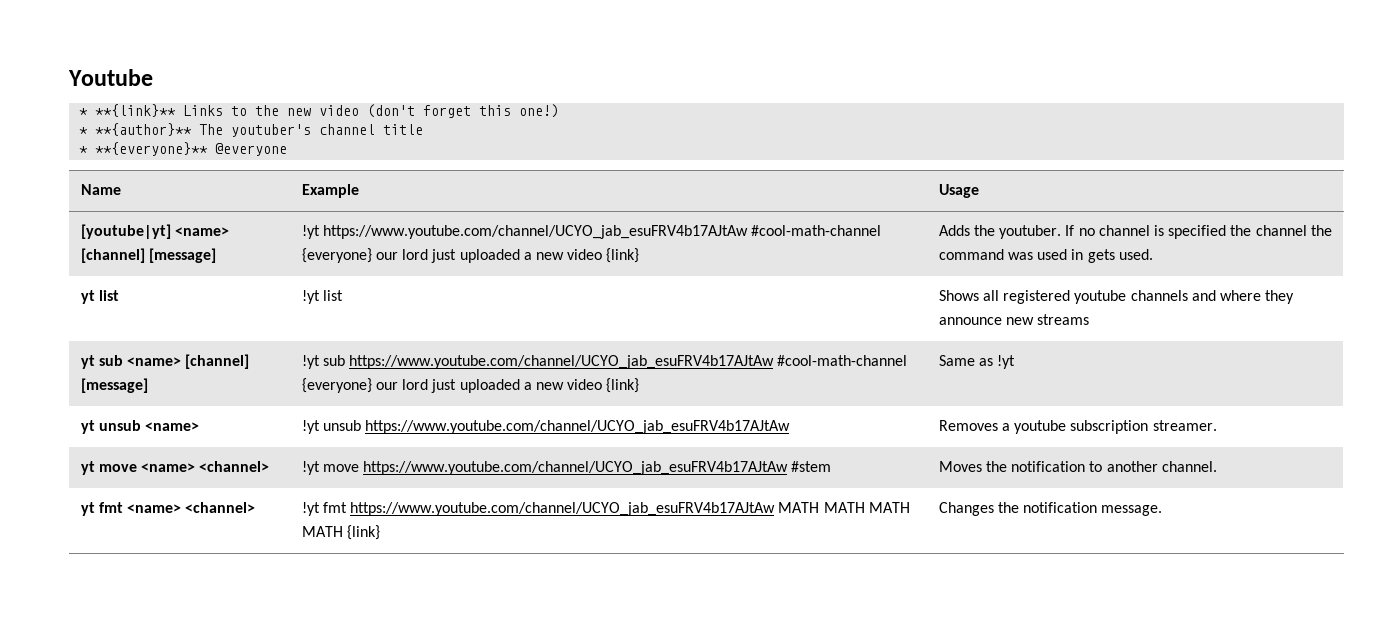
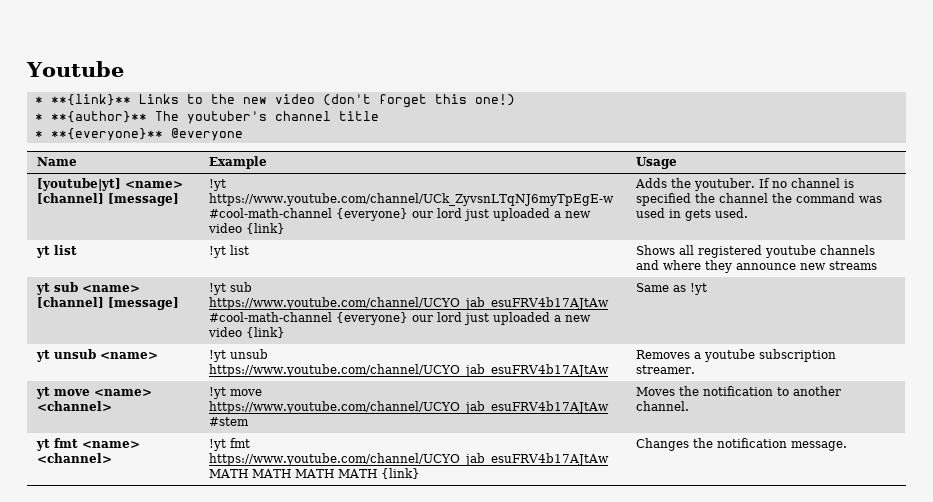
- [youtube|yt] <name> [channel] [message] | !yt https://www.youtube.com/channel/UCYO_jab_esuFRV4b17AJtAw #cool-math-channel {everyone} our lord just uploaded a new video {link} | Adds the youtuber. If no channel is specified the channel the command was used in gets used.
+ [youtube|yt] <name> [channel] [message] | !yt https://www.youtube.com/channel/UCk_ZyvsnLTqNJ6myTpEgE-w #cool-math-channel {everyone} our lord just uploaded a new video {link} | Adds the youtuber. If no channel is specified the channel the command was used in gets used.

